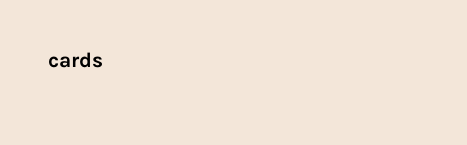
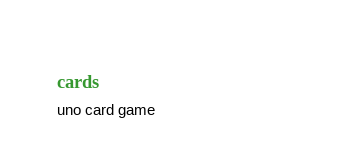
+ uno card game

